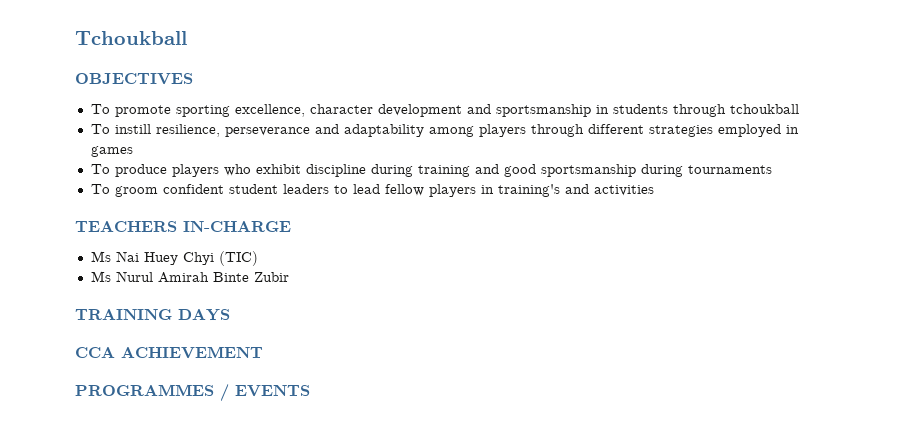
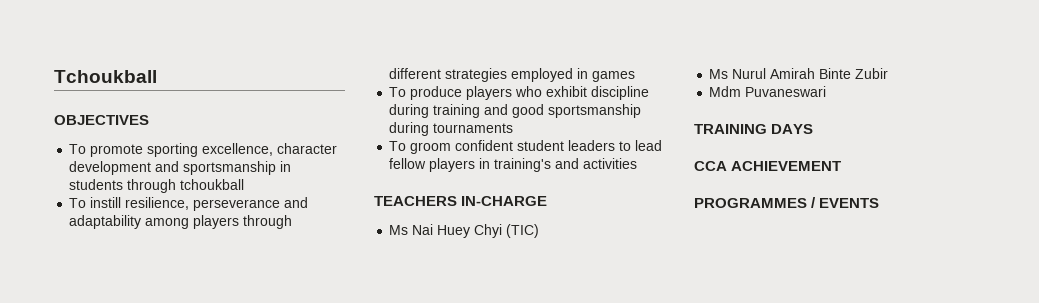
+ Mdm Puvaneswari

